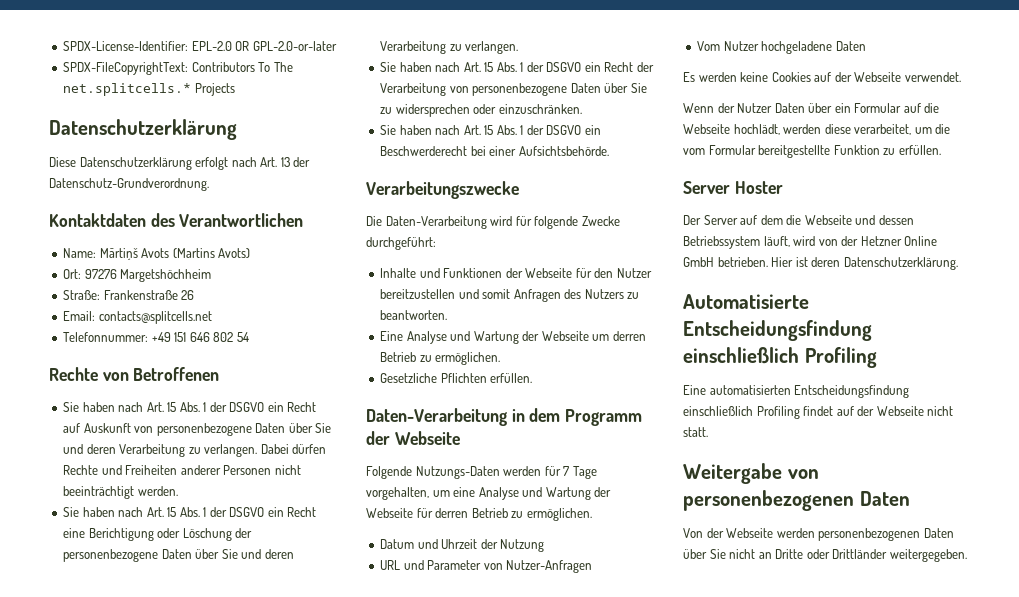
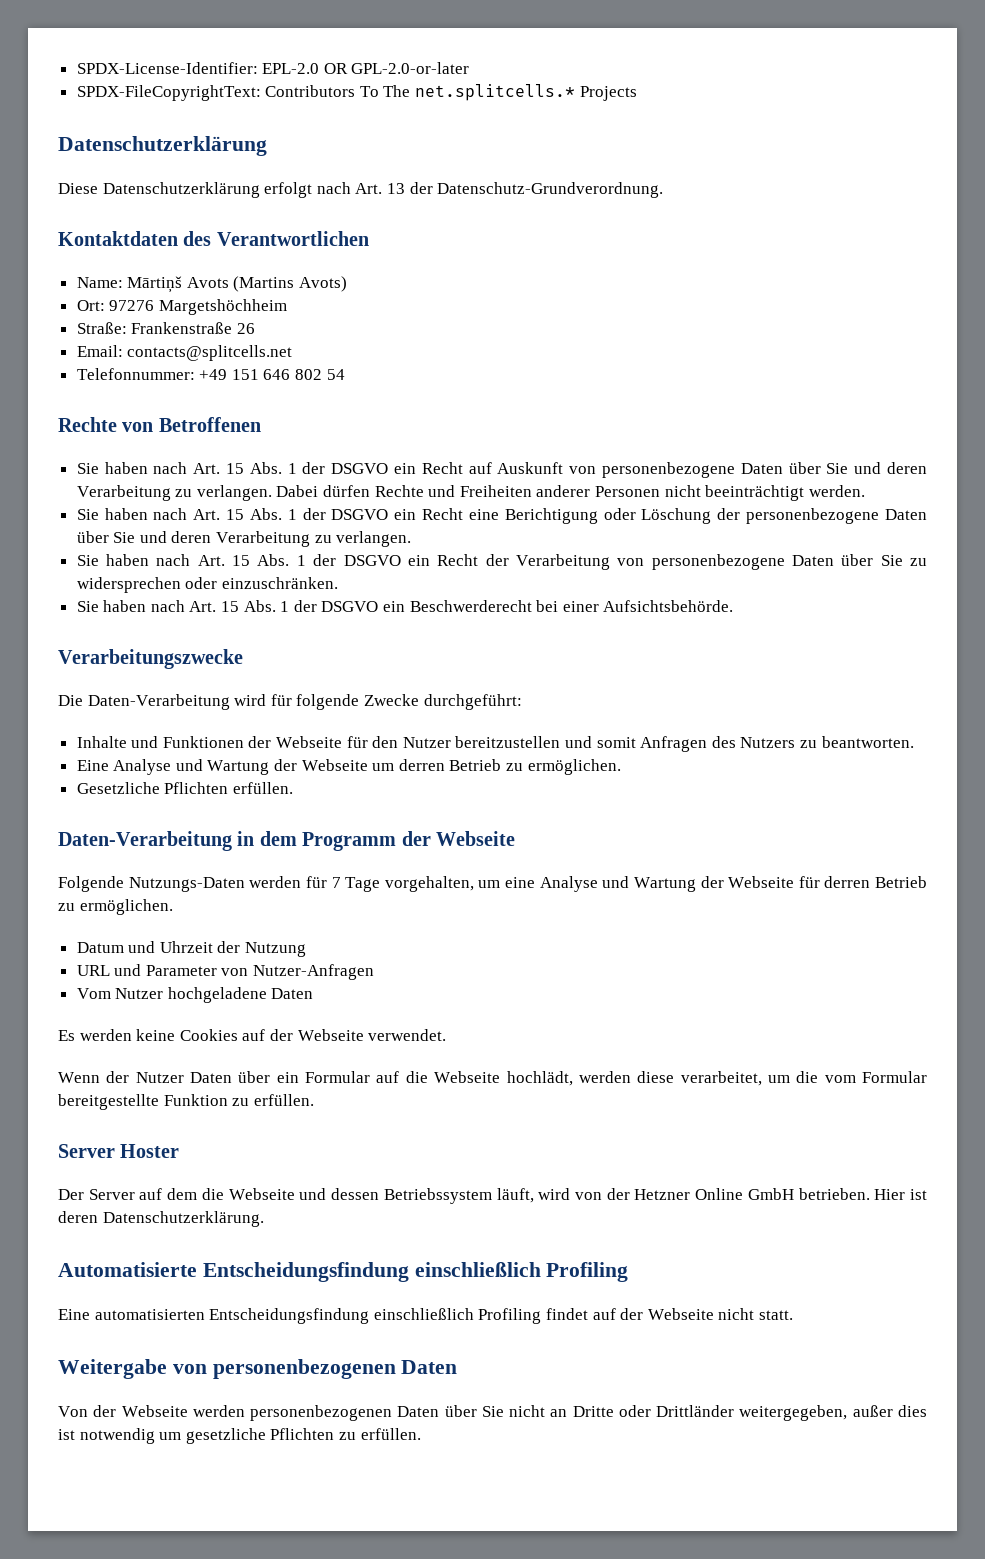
- Von der Webseite werden personenbezogenen Daten über Sie nicht an Dritte oder Drittländer weitergegeben.
+ Von der Webseite werden personenbezogenen Daten über Sie nicht an Dritte oder Drittländer weitergegeben, außer dies ist notwendig um gesetzliche Pflichten zu erfüllen.

